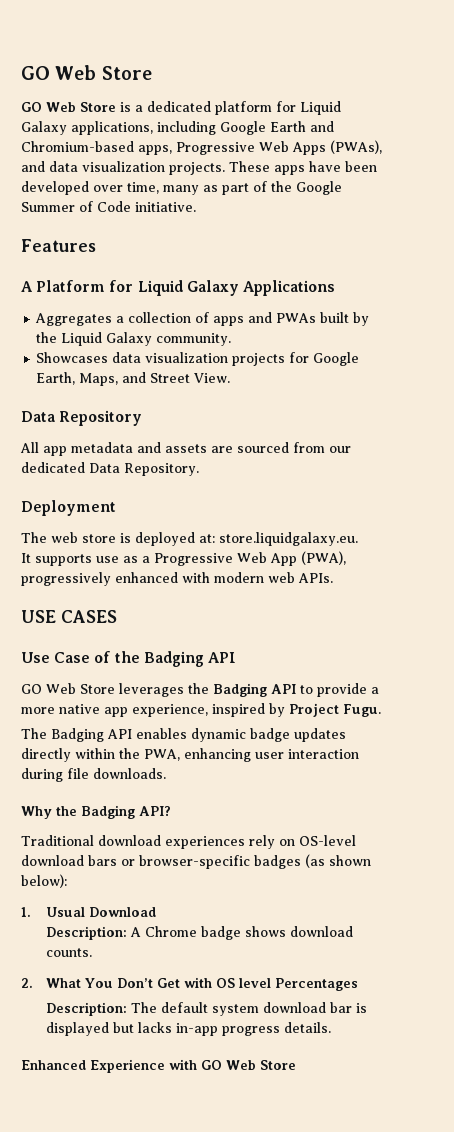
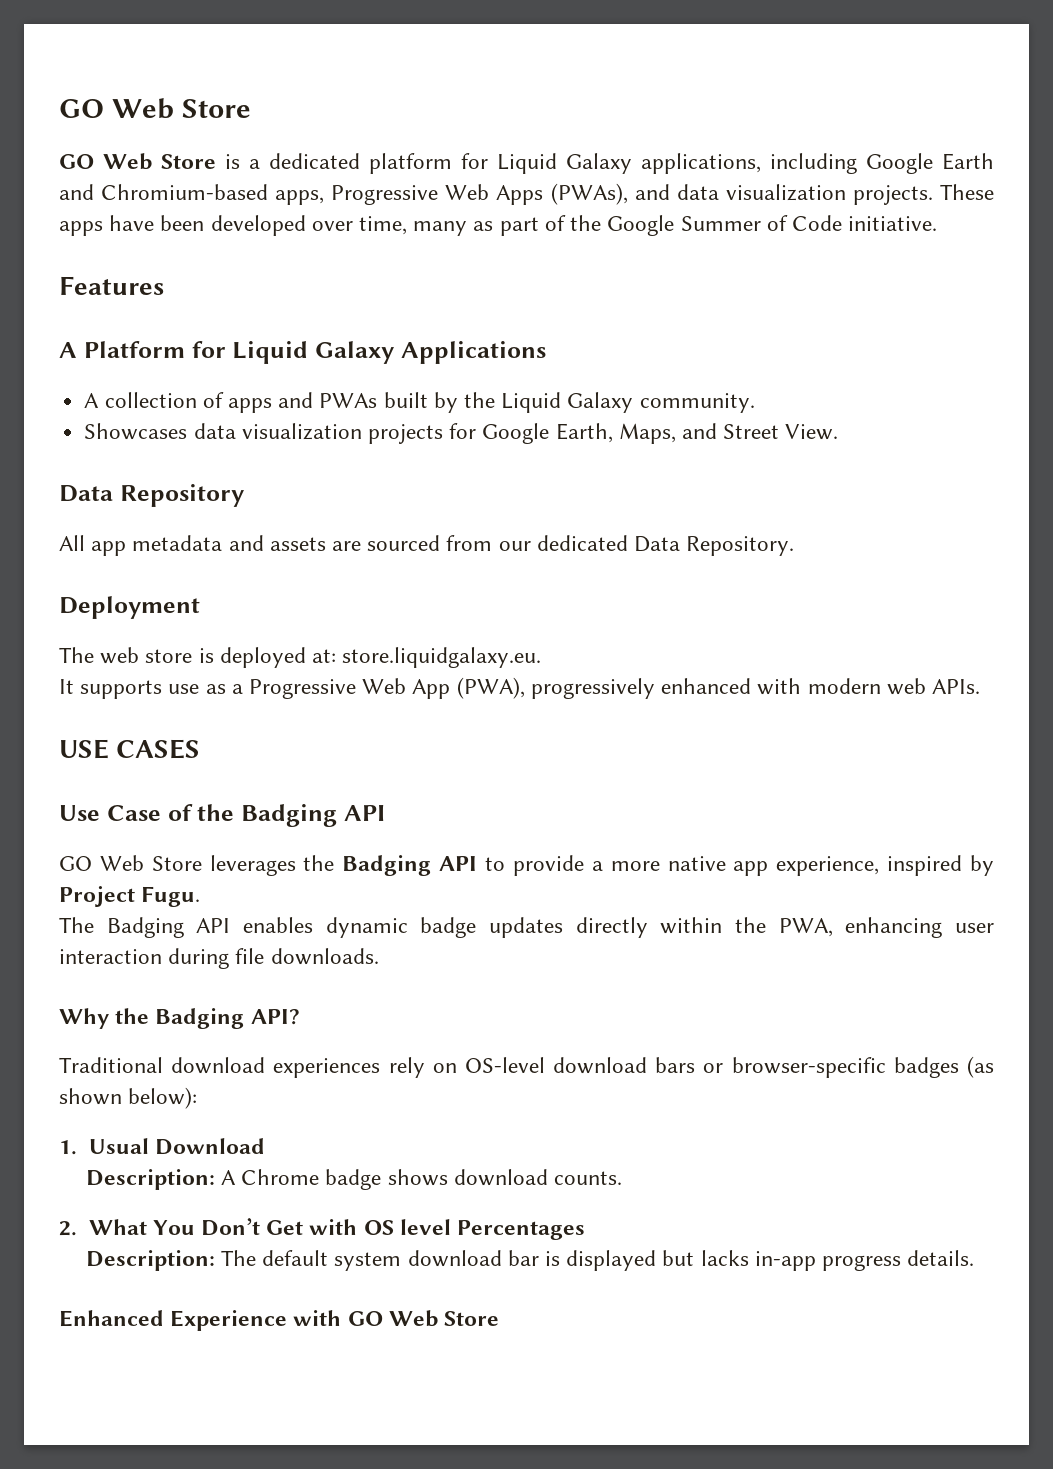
- Aggregates a collection of apps and PWAs built by the Liquid Galaxy community.
+ A collection of apps and PWAs built by the Liquid Galaxy community.

